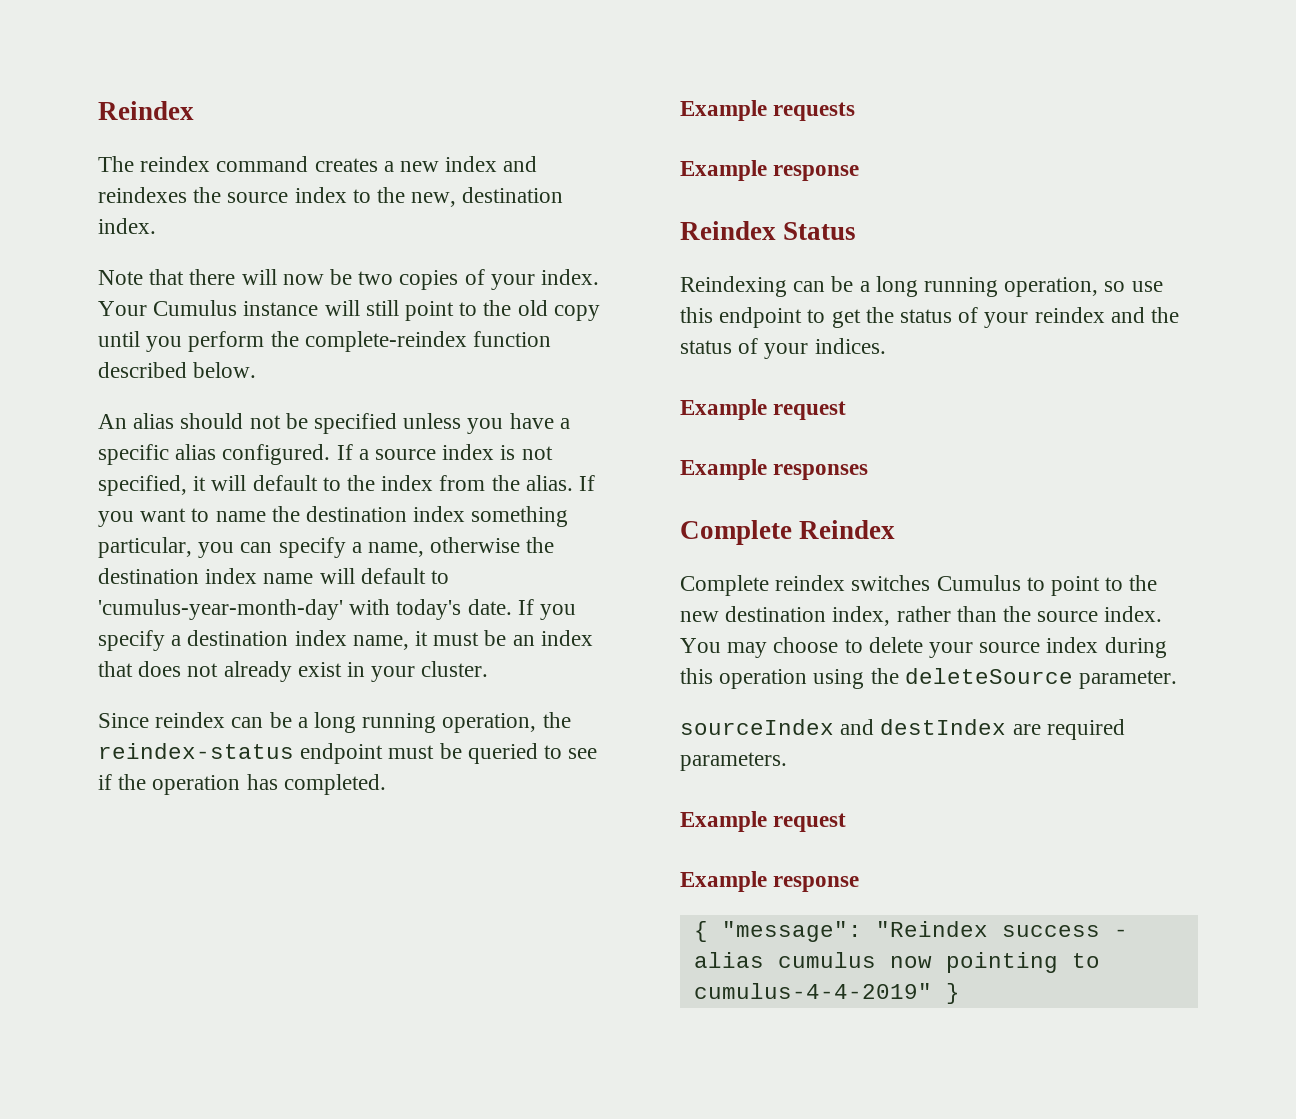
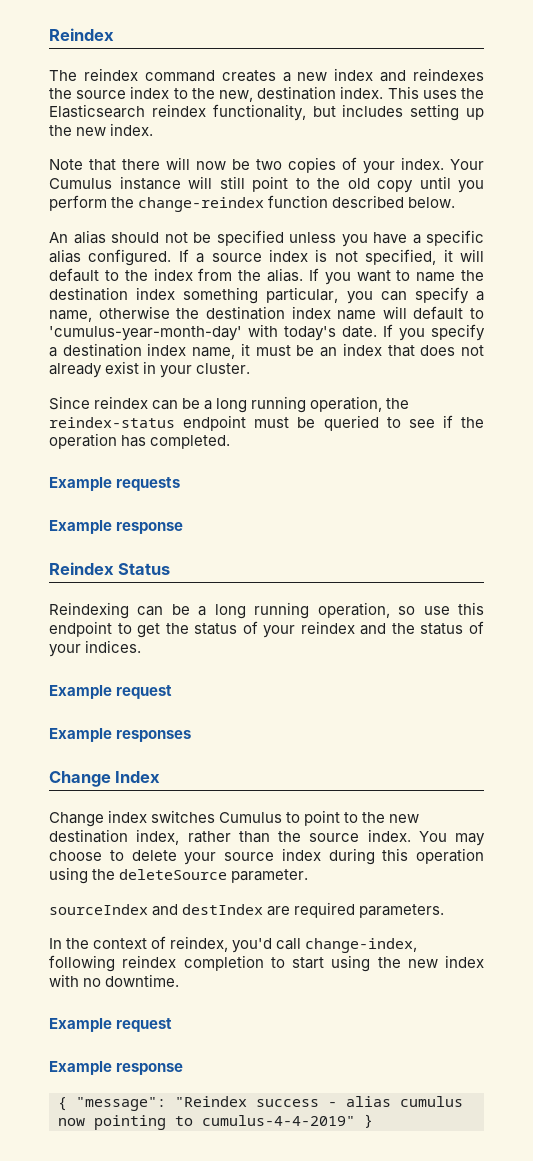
+ This uses the Elasticsearch reindex functionality, but includes setting up the new index.
- Your Cumulus instance will still point to the old copy until you perform the complete-reindex function described below.
+ Your Cumulus instance will still point to the old copy until you perform the change-reindex function described below.
- Complete Reindex
- Complete reindex switches Cumulus to point to the new destination index, rather than the source index.
+ Change Index
+ Change index switches Cumulus to point to the new destination index, rather than the source index.
+ In the context of reindex, you'd call change-index, following reindex completion to start using the new index with no downtime.

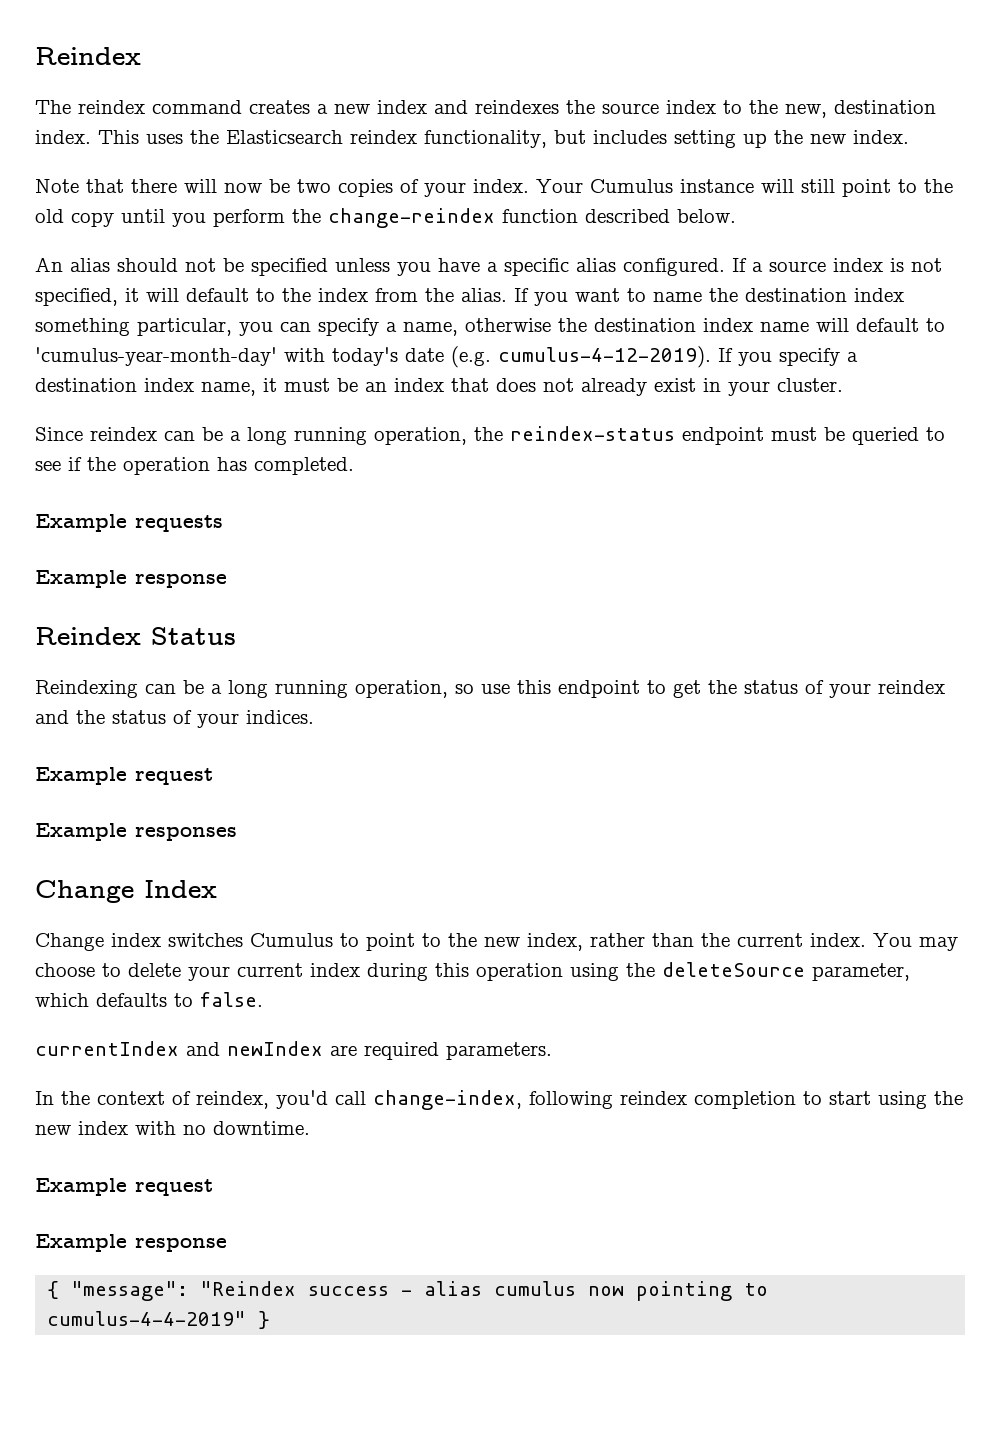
- If you want to name the destination index something particular, you can specify a name, otherwise the destination index name will default to 'cumulus-year-month-day' with today's date.
+ If you want to name the destination index something particular, you can specify a name, otherwise the destination index name will default to 'cumulus-year-month-day' with today's date (e.g. cumulus-4-12-2019).
- Change index switches Cumulus to point to the new destination index, rather than the source index.
+ Change index switches Cumulus to point to the new index, rather than the current index.
- You may choose to delete your source index during this operation using the deleteSource parameter.
- sourceIndex and destIndex are required parameters.
+ You may choose to delete your current index during this operation using the deleteSource parameter, which defaults to false.
+ currentIndex and newIndex are required parameters.

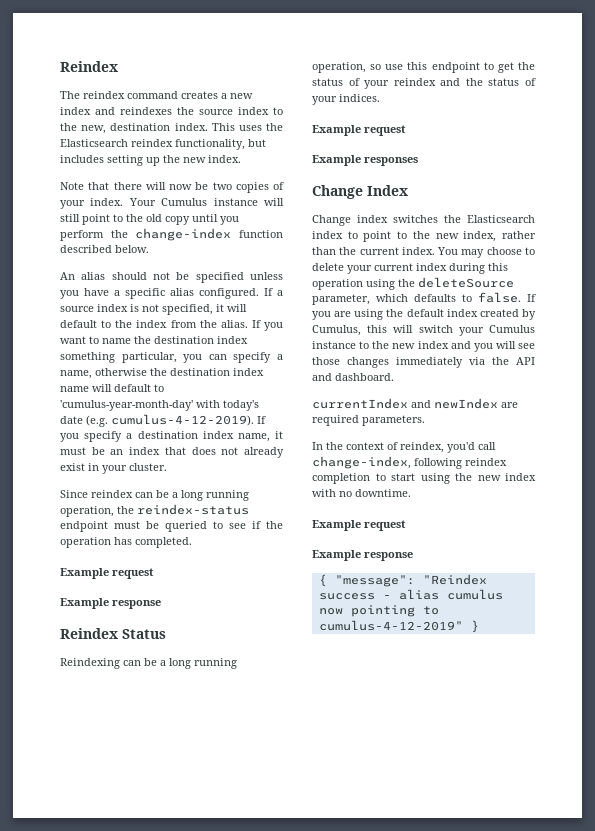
- Your Cumulus instance will still point to the old copy until you perform the change-reindex function described below.
+ Your Cumulus instance will still point to the old copy until you perform the change-index function described below.
  Since reindex can be a long running operation, the reindex-status endpoint must be queried to see if the operation has completed.
- Example requests
+ Example request
- Change index switches Cumulus to point to the new index, rather than the current index.
+ Change index switches the Elasticsearch index to point to the new index, rather than the current index.
+ If you are using the default index created by Cumulus, this will switch your Cumulus instance to the new index and you will see those changes immediately via the API and dashboard.
- { "message": "Reindex success - alias cumulus now pointing to cumulus-4-4-2019" }
+ { "message": "Reindex success - alias cumulus now pointing to cumulus-4-12-2019" }

